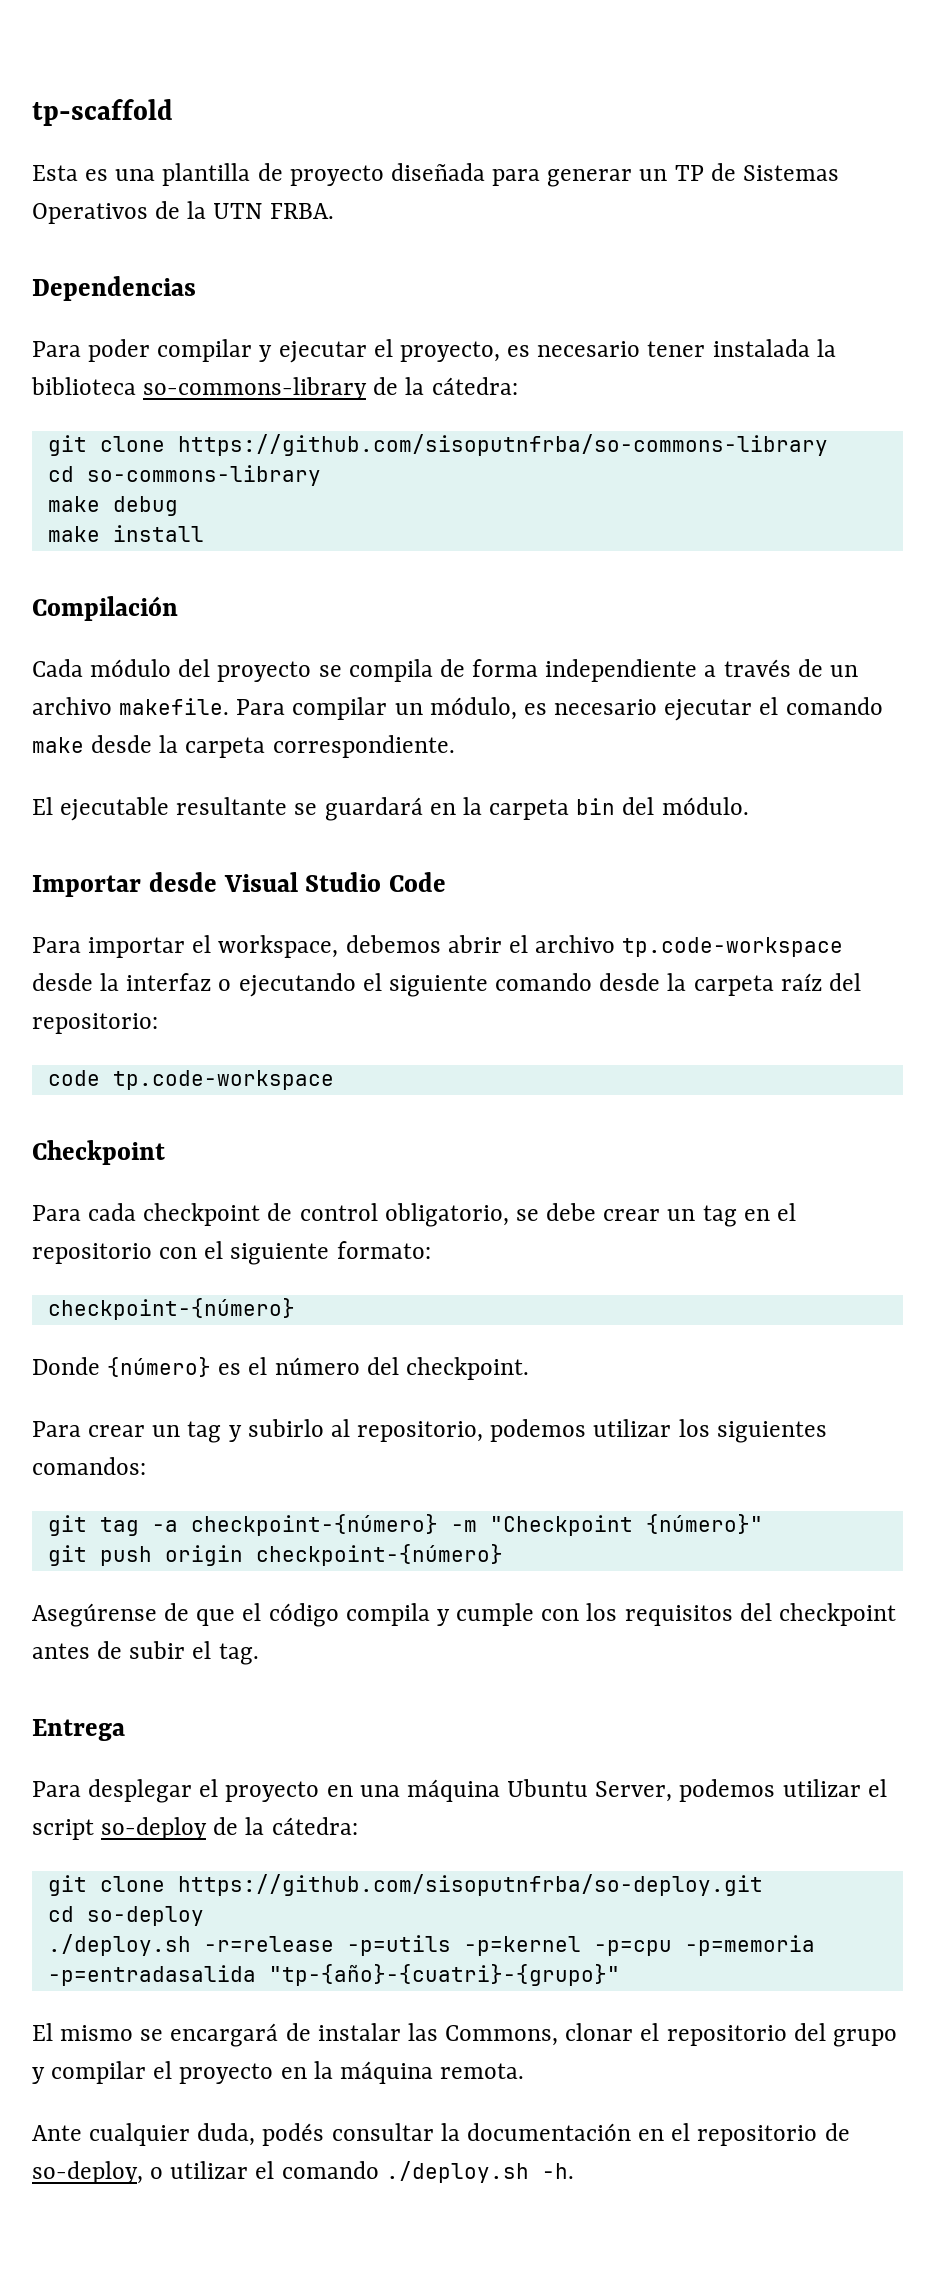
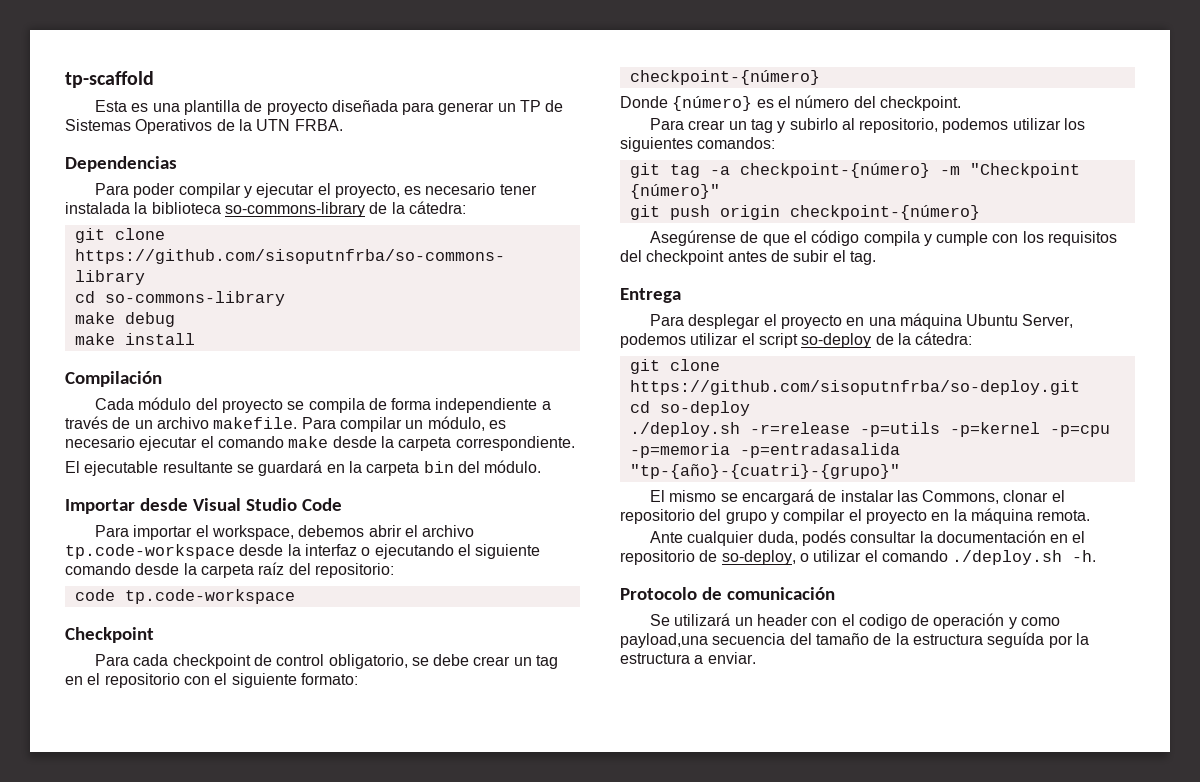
+ Protocolo de comunicación
+ Se utilizará un header con el codigo de operación y como payload,una secuencia del tamaño de la estructura seguída por la estructura a enviar.

